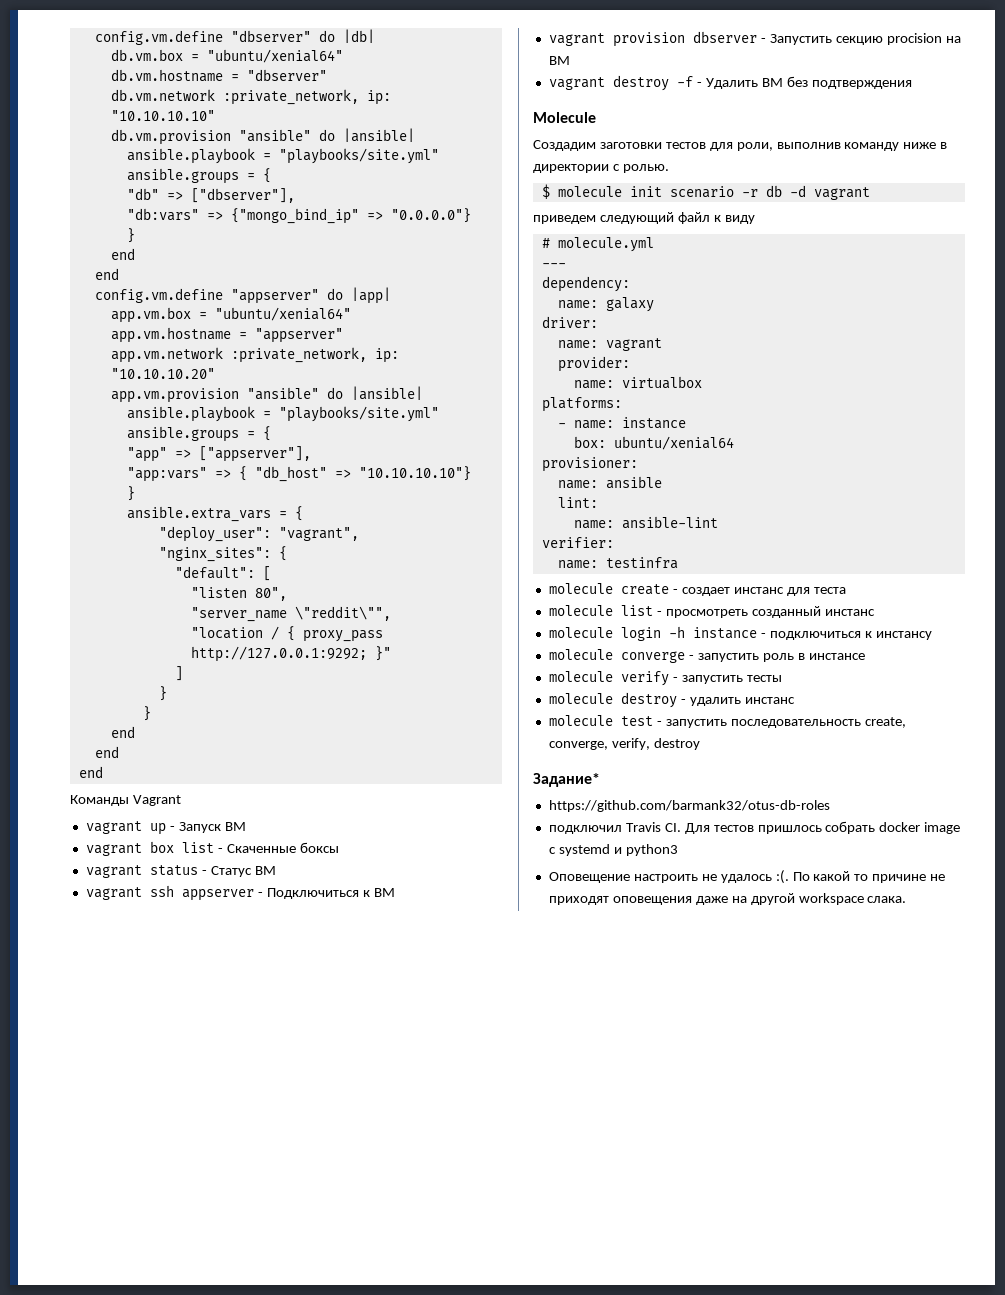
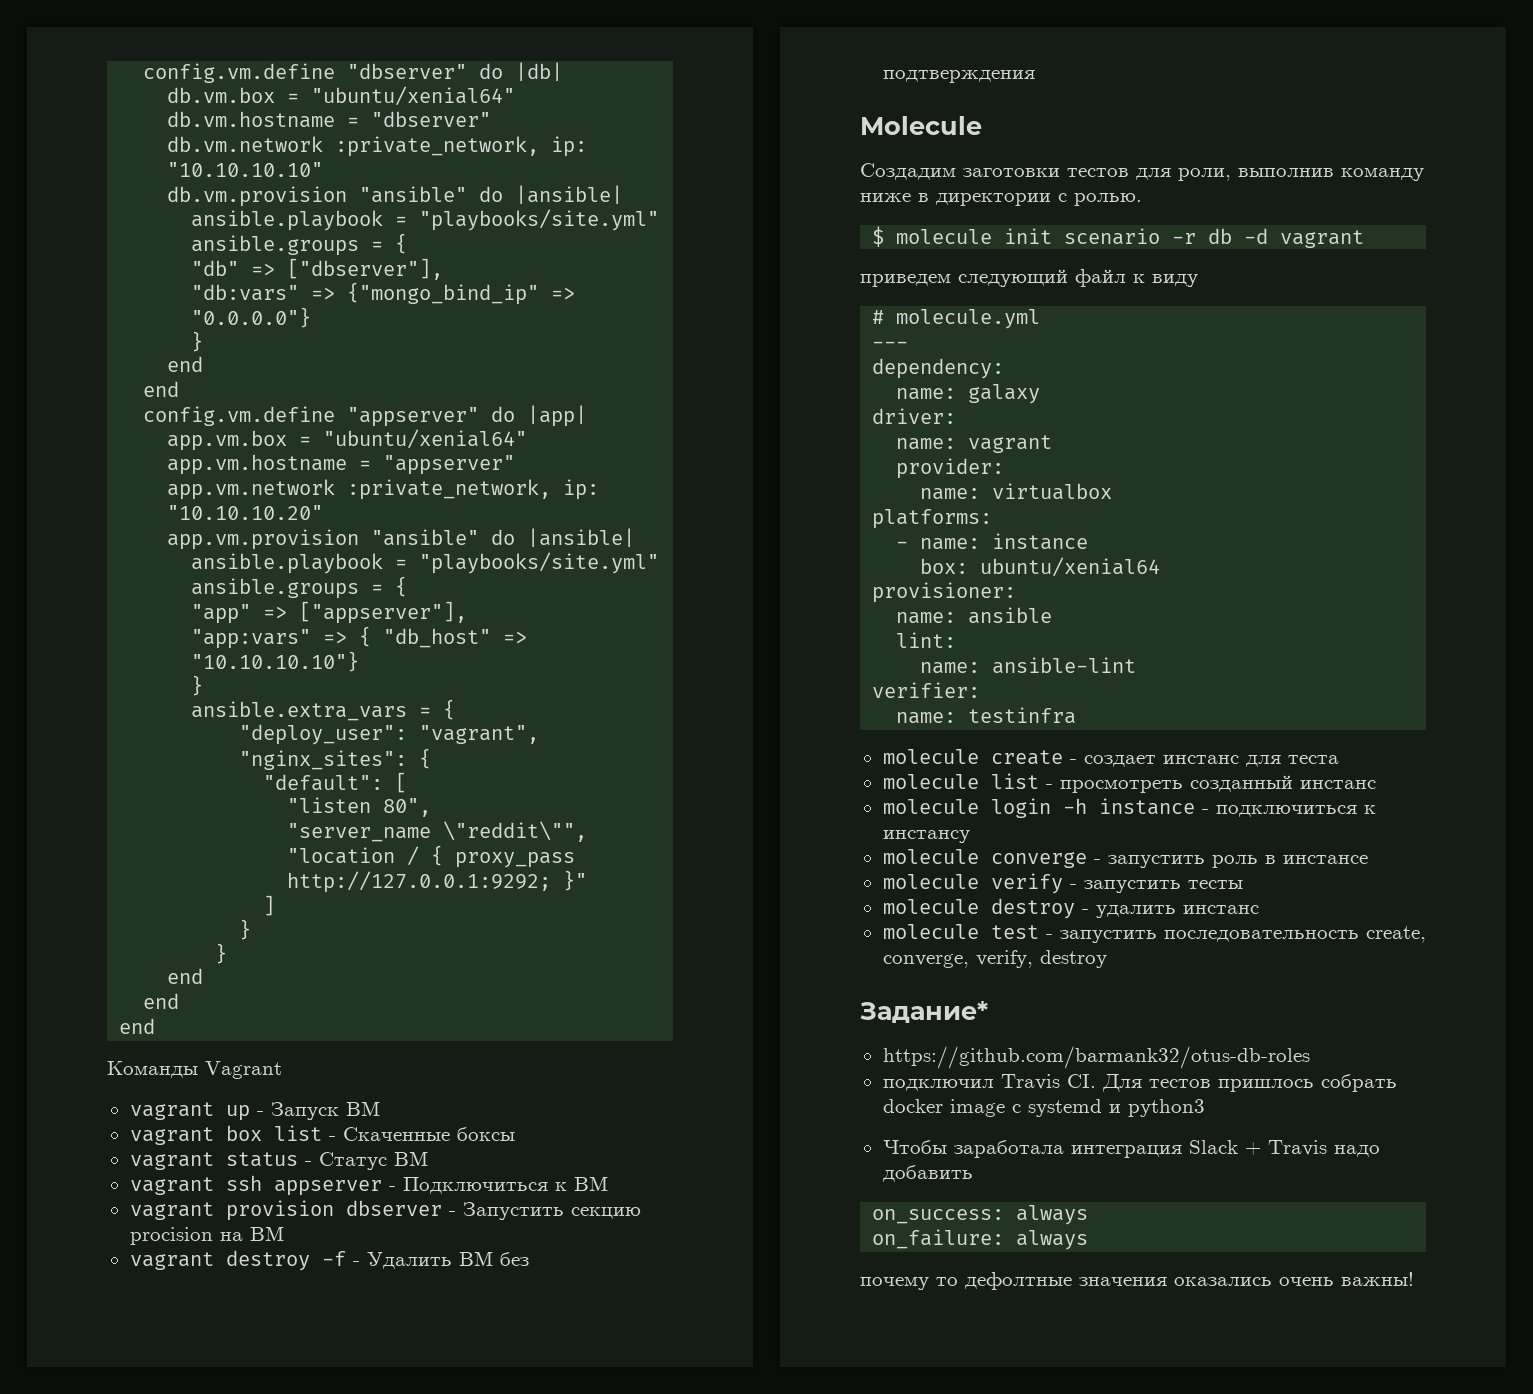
- Оповещение настроить не удалось :(. По какой то причине не приходят оповещения даже на другой workspace слака.
+ Чтобы заработала интеграция Slack + Travis надо добавить
+ on_success: always
+ on_failure: always
+ почему то дефолтные значения оказались очень важны!

